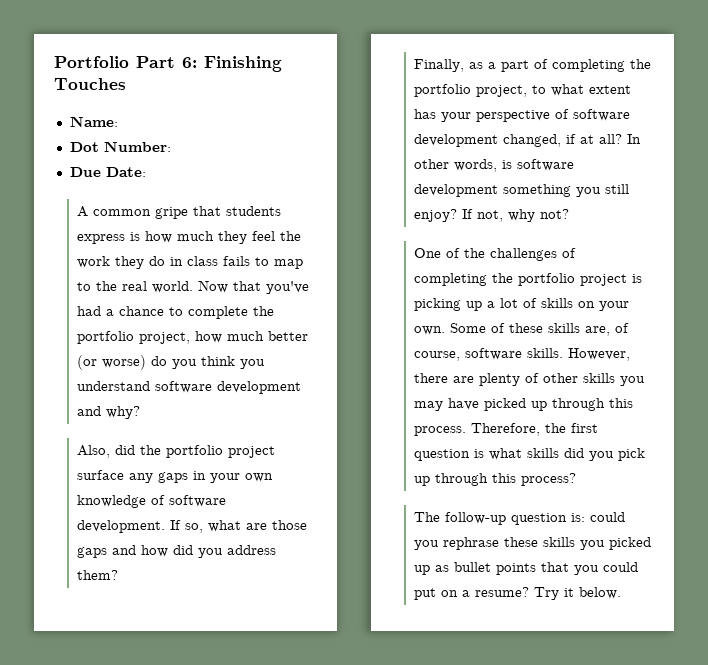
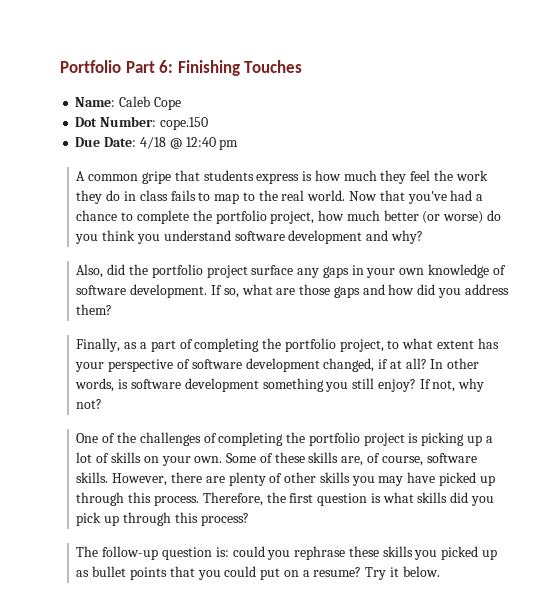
- Name:
+ Name: Caleb Cope
- Dot Number:
+ Dot Number: cope.150
- Due Date:
+ Due Date: 4/18 @ 12:40 pm

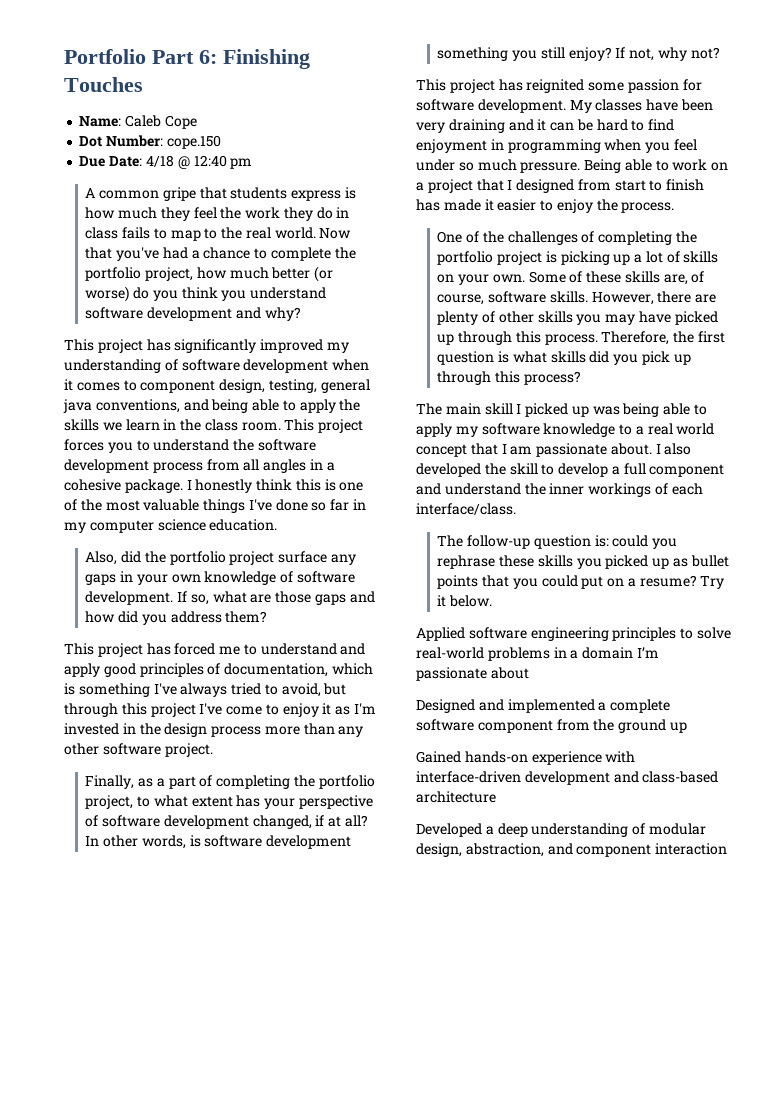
+ This project has significantly improved my understanding of software development when it comes to component design, testing, general java conventions, and being able to apply the skills we learn in the class room. This project forces you to understand the software development process from all angles in a cohesive package. I honestly think this is one of the most valuable things I've done so far in my computer science education.
+ This project has forced me to understand and apply good principles of documentation, which is something I've always tried to avoid, but through this project I've come to enjoy it as I'm invested in the design process more than any other software project.
+ This project has reignited some passion for software development. My classes have been very draining and it can be hard to find enjoyment in programming when you feel under so much pressure. Being able to work on a project that I designed from start to finish has made it easier to enjoy the process.
+ The main skill I picked up was being able to apply my software knowledge to a real world concept that I am passionate about. I also developed the skill to develop a full component and understand the inner workings of each interface/class.
+ Applied software engineering principles to solve real-world problems in a domain I’m passionate about
+ Designed and implemented a complete software component from the ground up
+ Gained hands-on experience with interface-driven development and class-based architecture
+ Developed a deep understanding of modular design, abstraction, and component interaction

